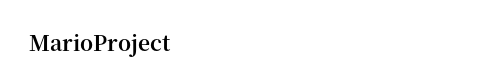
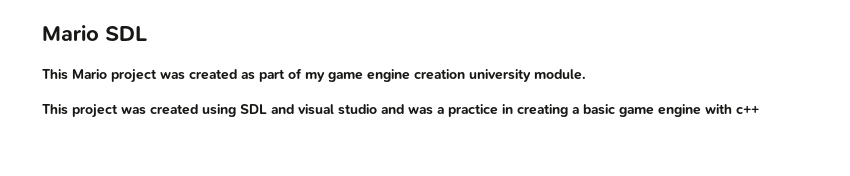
- MarioProject
+ Mario SDL
+ This Mario project was created as part of my game engine creation university module.
+ This project was created using SDL and visual studio and was a practice in creating a basic game engine with c++

